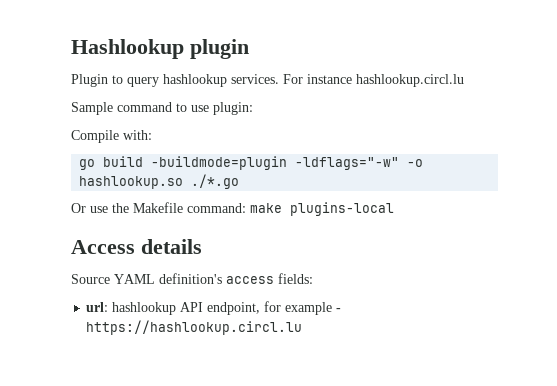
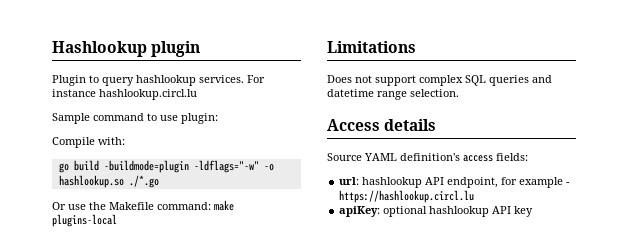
+ Limitations
+ Does not support complex SQL queries and datetime range selection.
+ apiKey: optional hashlookup API key

